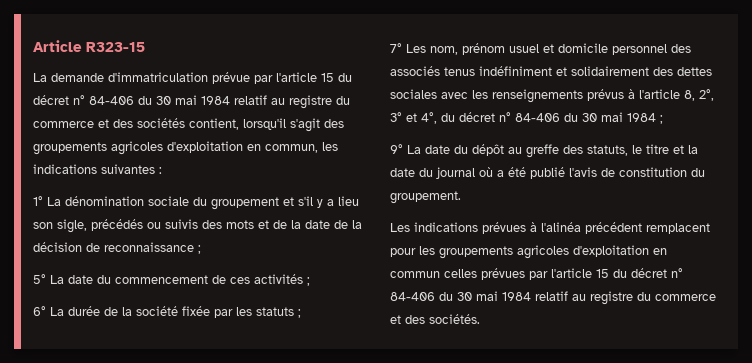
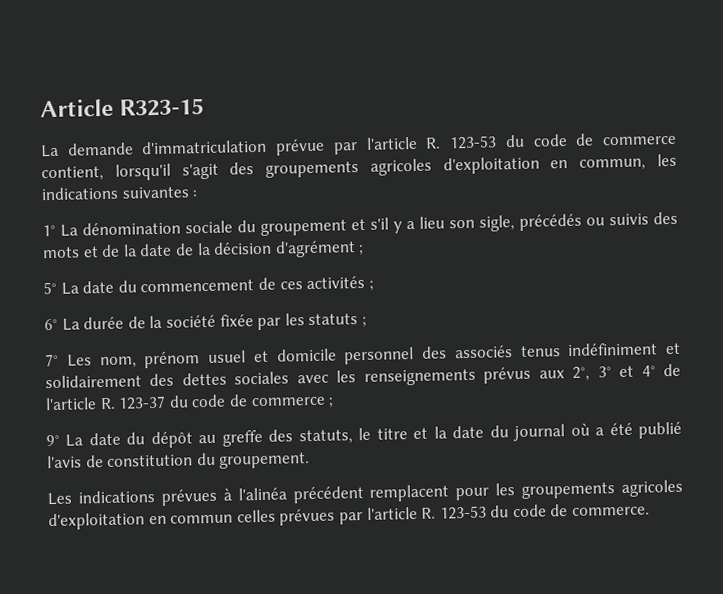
- La demande d'immatriculation prévue par l'article 15 du décret n° 84-406 du 30 mai 1984 relatif au registre du commerce et des sociétés contient, lorsqu'il s'agit des groupements agricoles d'exploitation en commun, les indications suivantes :
+ La demande d'immatriculation prévue par l'article R. 123-53 du code de commerce contient, lorsqu'il s'agit des groupements agricoles d'exploitation en commun, les indications suivantes :
- 1° La dénomination sociale du groupement et s'il y a lieu son sigle, précédés ou suivis des mots et de la date de la décision de reconnaissance ;
+ 1° La dénomination sociale du groupement et s'il y a lieu son sigle, précédés ou suivis des mots et de la date de la décision d'agrément ;
- 7° Les nom, prénom usuel et domicile personnel des associés tenus indéfiniment et solidairement des dettes sociales avec les renseignements prévus à l'article 8, 2°, 3° et 4°, du décret n° 84-406 du 30 mai 1984 ;
+ 7° Les nom, prénom usuel et domicile personnel des associés tenus indéfiniment et solidairement des dettes sociales avec les renseignements prévus aux 2°, 3° et 4° de l'article R. 123-37 du code de commerce ;
- Les indications prévues à l'alinéa précédent remplacent pour les groupements agricoles d'exploitation en commun celles prévues par l'article 15 du décret n° 84-406 du 30 mai 1984 relatif au registre du commerce et des sociétés.
+ Les indications prévues à l'alinéa précédent remplacent pour les groupements agricoles d'exploitation en commun celles prévues par l'article R. 123-53 du code de commerce.

